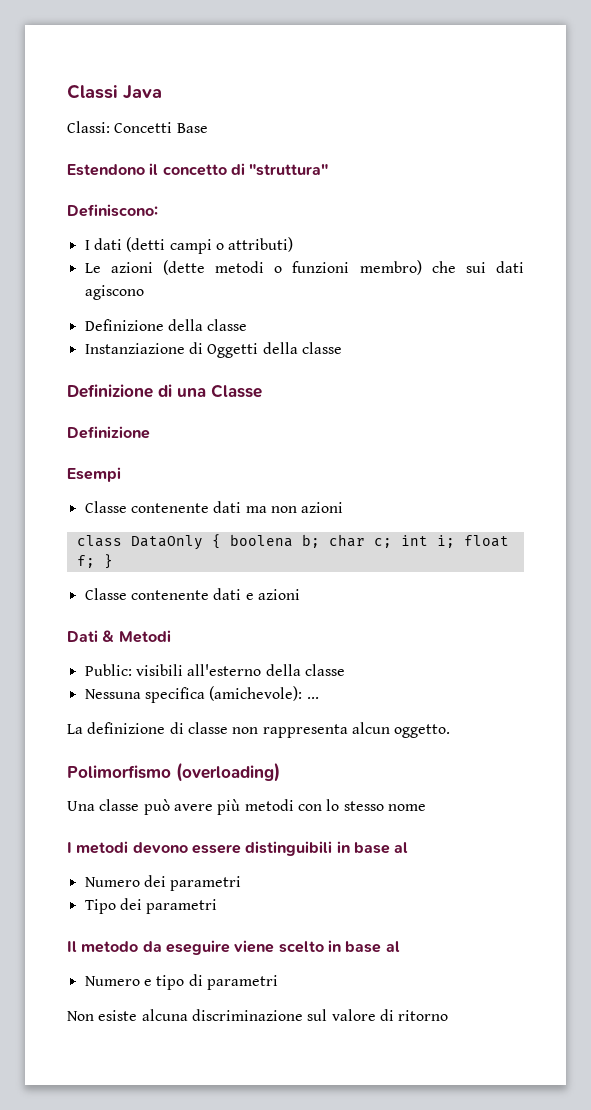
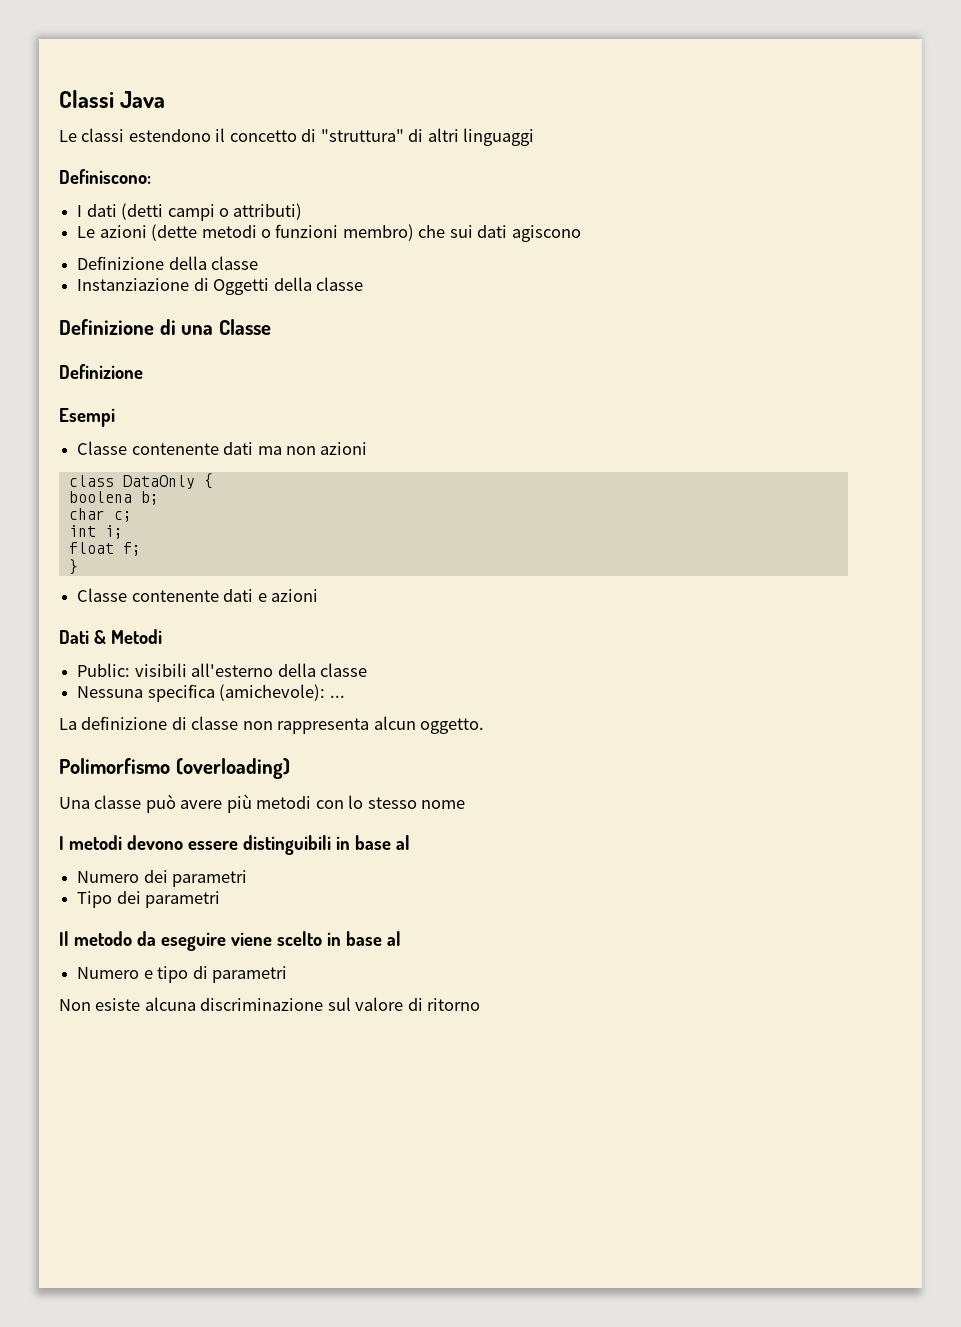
- Classi: Concetti Base
- Estendono il concetto di "struttura"
+ Le classi estendono il concetto di "struttura" di altri linguaggi
- class DataOnly { boolena b; char c; int i; float f; }
+ class DataOnly {
+ boolena b;
+ char c;
+ int i;
+ float f;
+ }

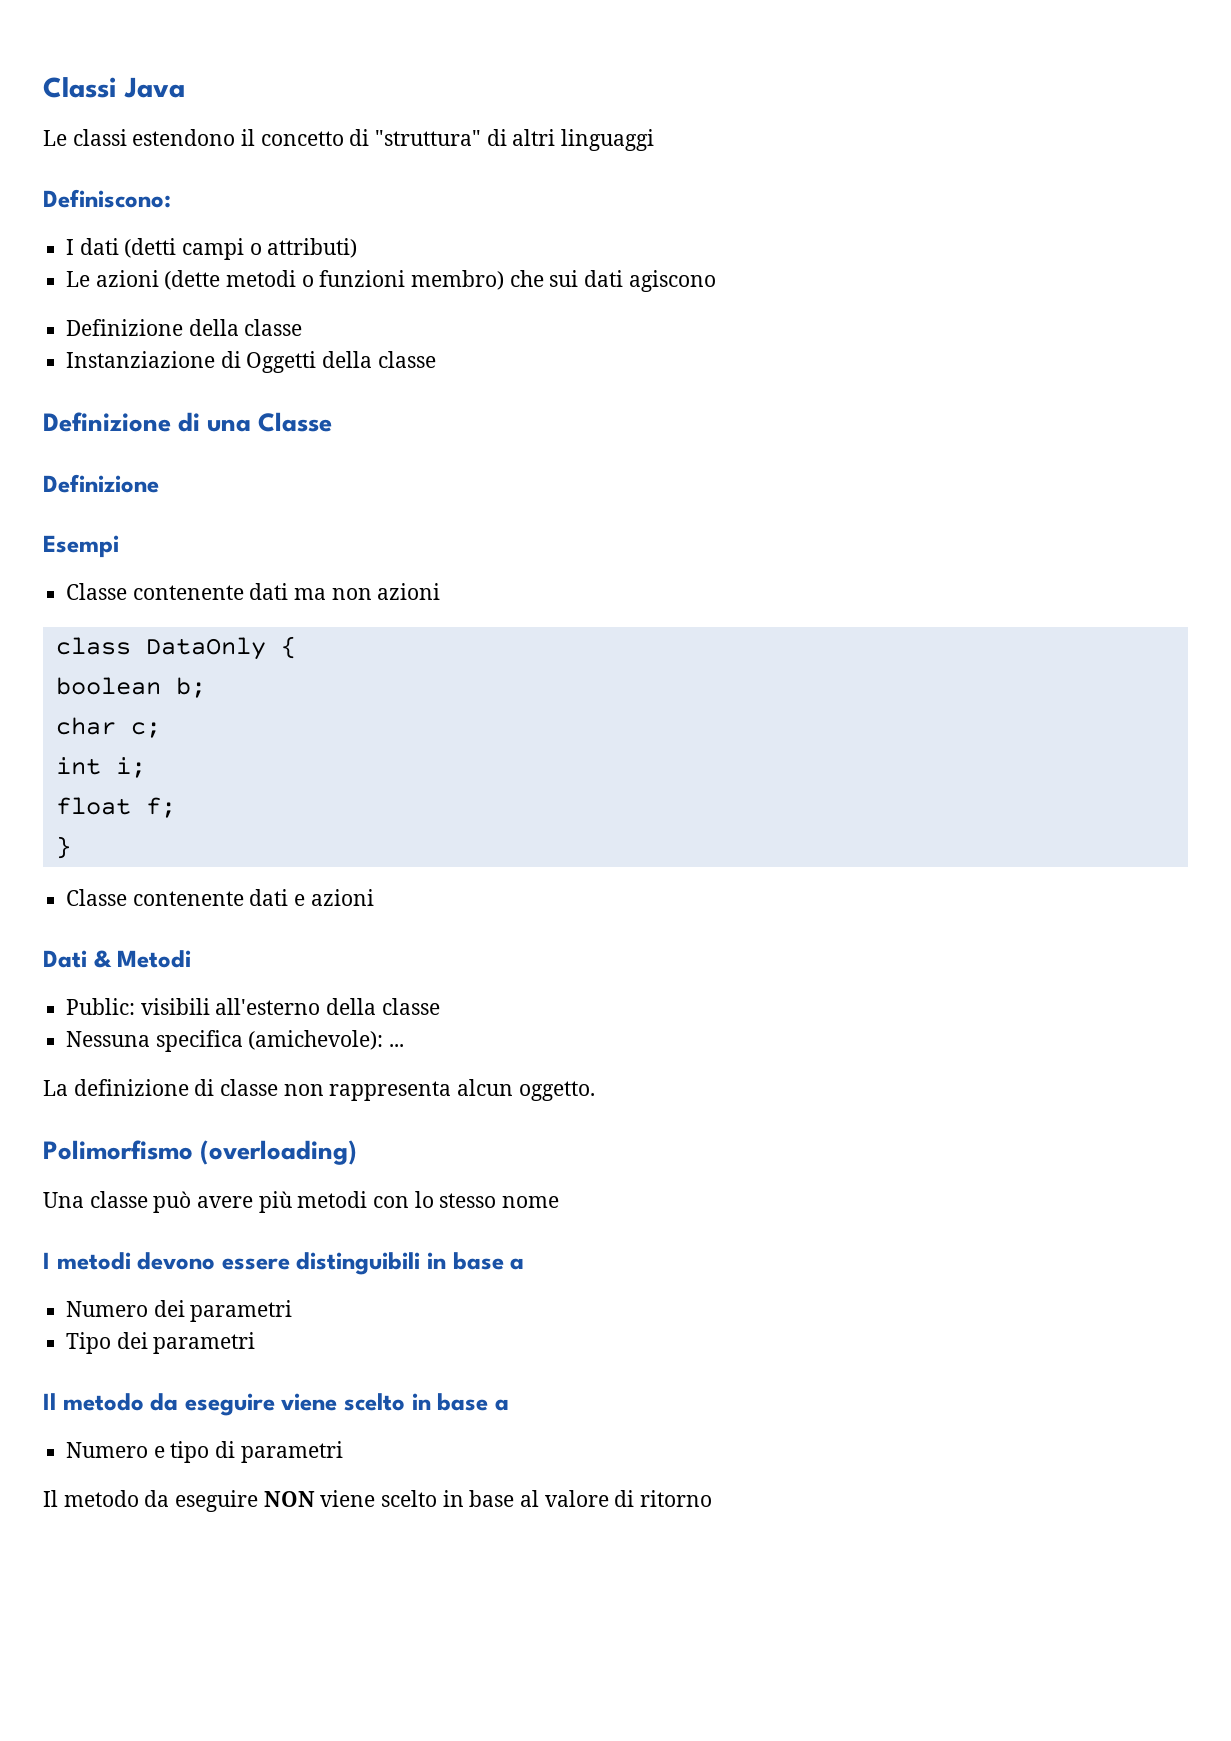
- boolena b;
+ boolean b;
- I metodi devono essere distinguibili in base al
+ I metodi devono essere distinguibili in base a
- Il metodo da eseguire viene scelto in base al
+ Il metodo da eseguire viene scelto in base a
- Non esiste alcuna discriminazione sul valore di ritorno
+ Il metodo da eseguire NON viene scelto in base al valore di ritorno

